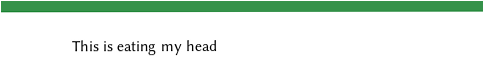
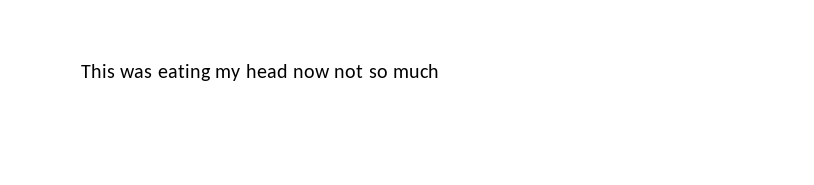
- This is eating my head
+ This was eating my head now not so much

